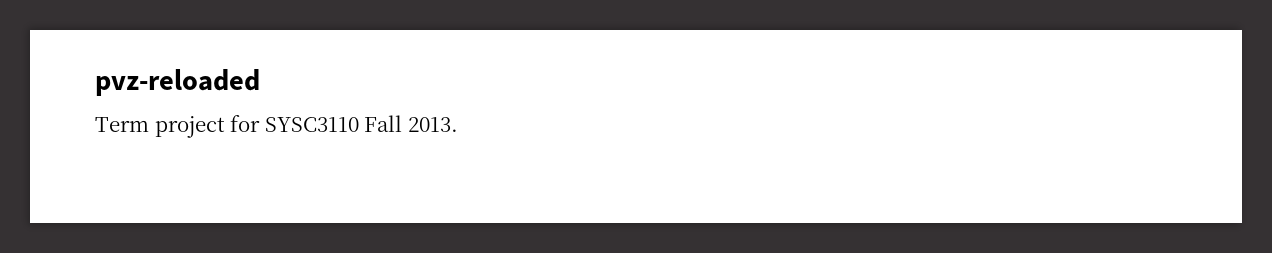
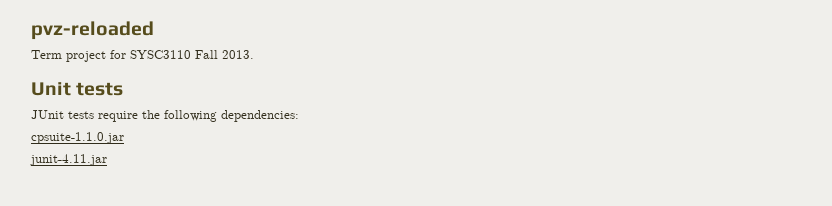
+ Unit tests
+ JUnit tests require the following dependencies:
+ cpsuite-1.1.0.jar
+ junit-4.11.jar

